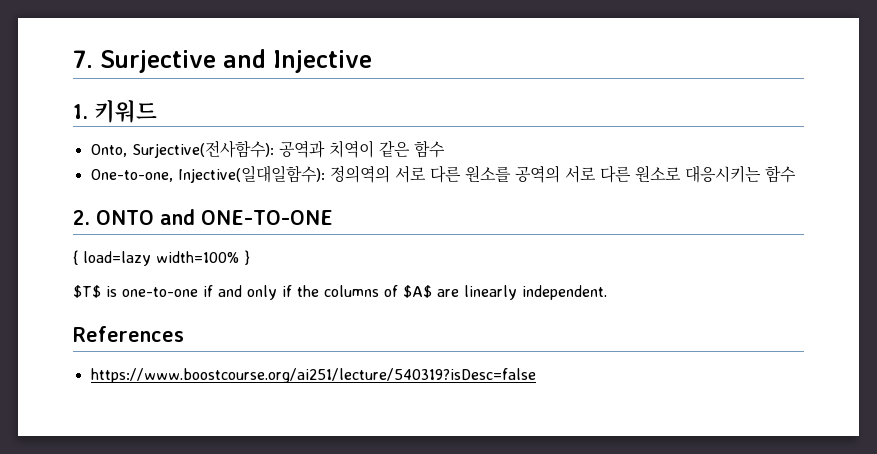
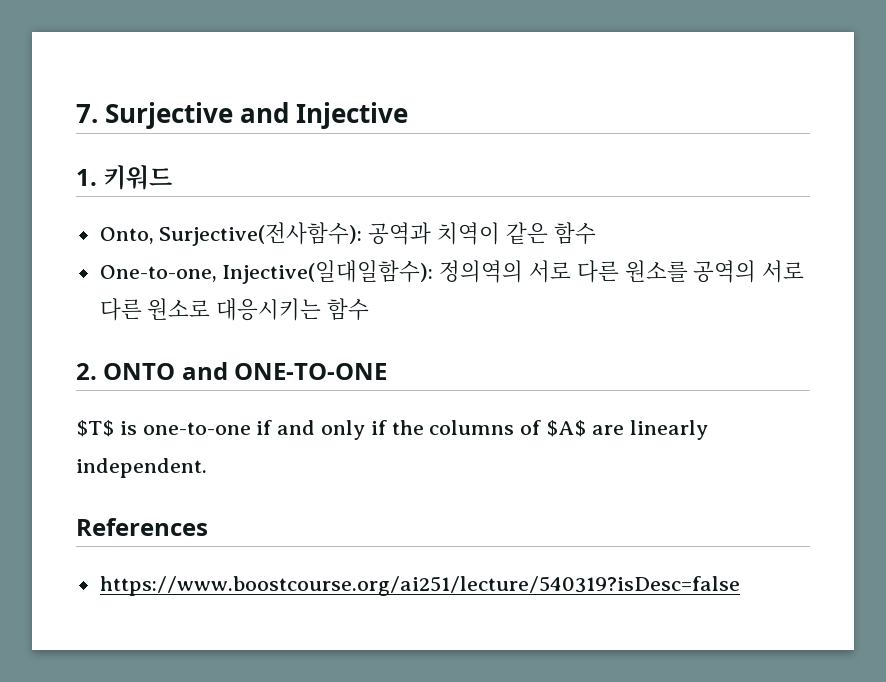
- { load=lazy width=100% }

